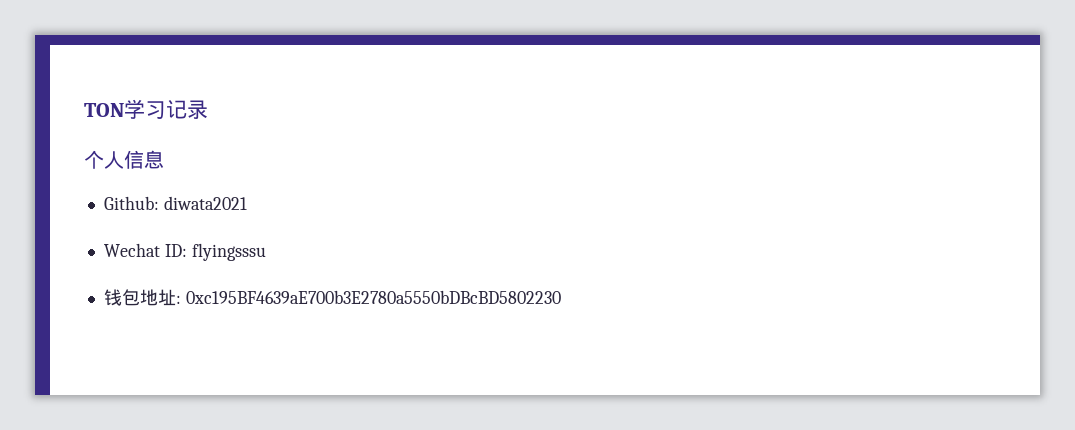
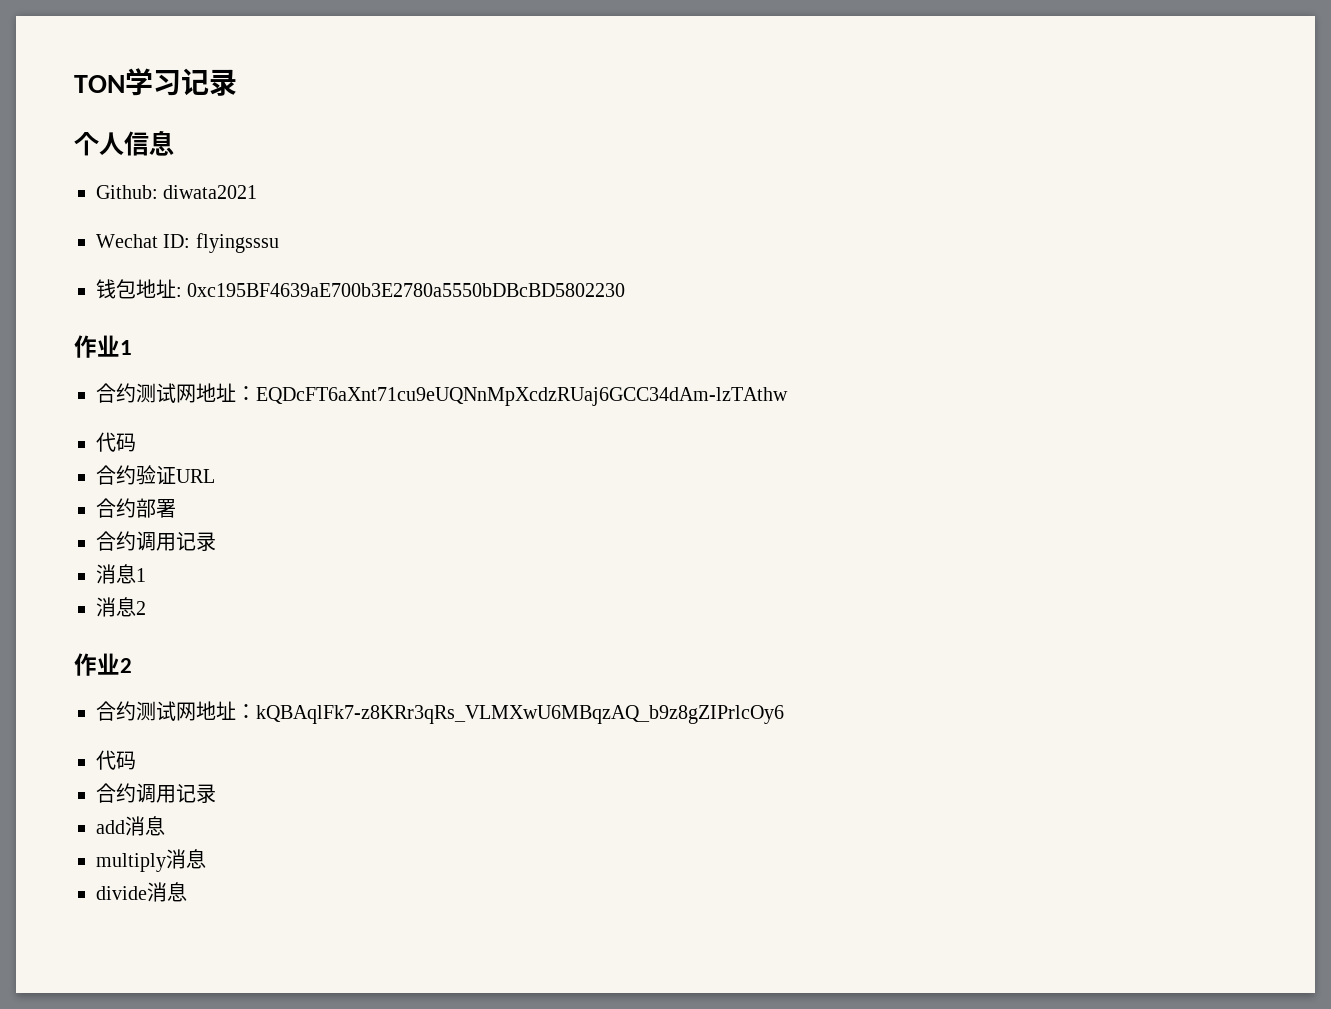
+ 作业1
+ 合约测试网地址：EQDcFT6aXnt71cu9eUQNnMpXcdzRUaj6GCC34dAm-lzTAthw
+ 代码
+ 合约验证URL
+ 合约部署
+ 合约调用记录
+ 消息1
+ 消息2
+ 作业2
+ 合约测试网地址：kQBAqlFk7-z8KRr3qRs_VLMXwU6MBqzAQ_b9z8gZIPrlcOy6
+ 代码
+ 合约调用记录
+ add消息
+ multiply消息
+ divide消息

